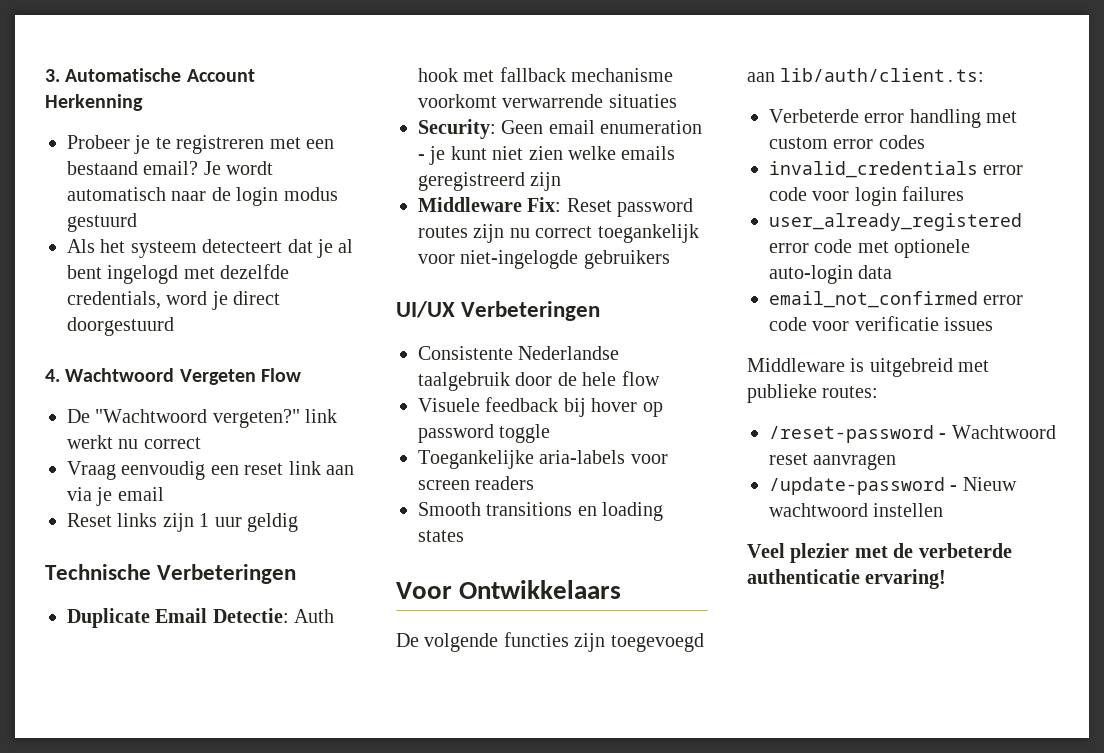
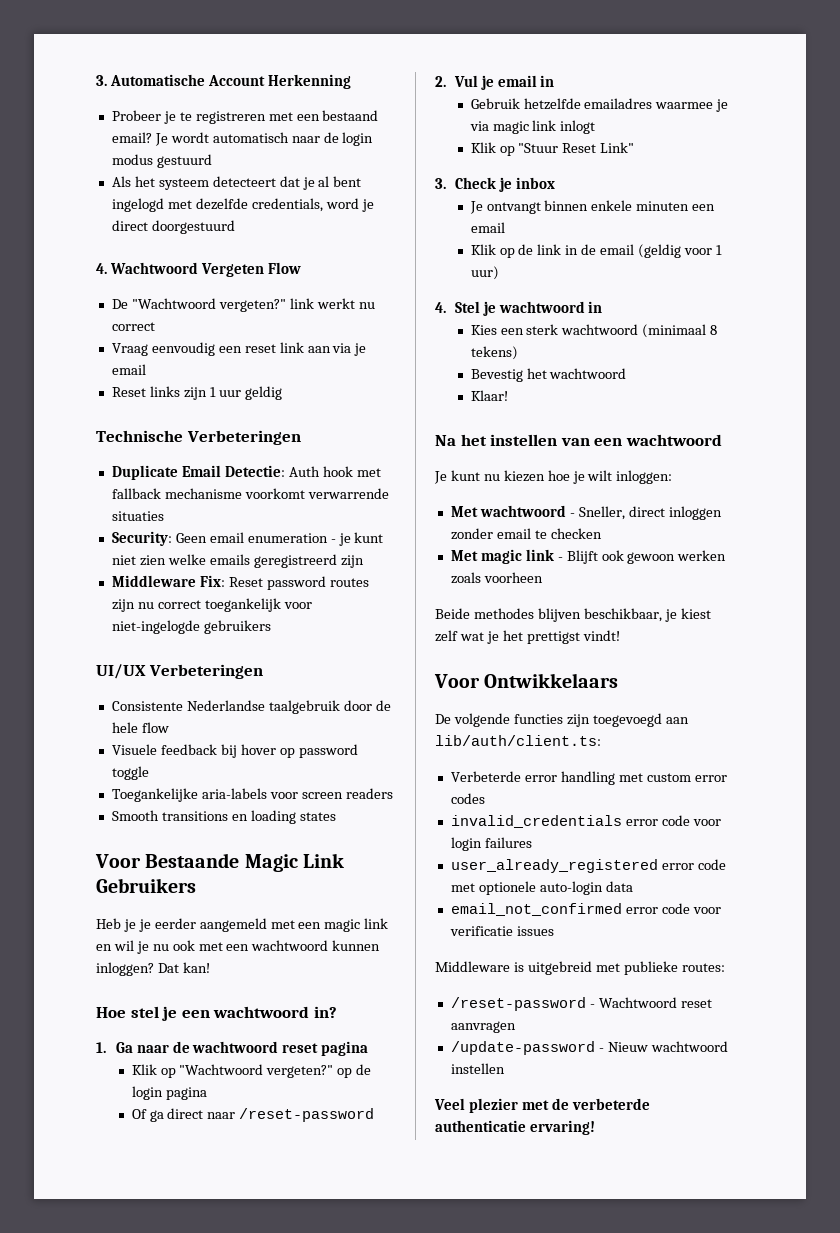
+ Voor Bestaande Magic Link Gebruikers
+ Heb je je eerder aangemeld met een magic link en wil je nu ook met een wachtwoord kunnen inloggen? Dat kan!
+ Hoe stel je een wachtwoord in?
+ 1. Ga naar de wachtwoord reset pagina
+ Klik op "Wachtwoord vergeten?" op de login pagina
+ Of ga direct naar /reset-password
+ 2. Vul je email in
+ Gebruik hetzelfde emailadres waarmee je via magic link inlogt
+ Klik op "Stuur Reset Link"
+ 3. Check je inbox
+ Je ontvangt binnen enkele minuten een email
+ Klik op de link in de email (geldig voor 1 uur)
+ 4. Stel je wachtwoord in
+ Kies een sterk wachtwoord (minimaal 8 tekens)
+ Bevestig het wachtwoord
+ Klaar!
+ Na het instellen van een wachtwoord
+ Je kunt nu kiezen hoe je wilt inloggen:
+ Met wachtwoord - Sneller, direct inloggen zonder email te checken
+ Met magic link - Blijft ook gewoon werken zoals voorheen
+ Beide methodes blijven beschikbaar, je kiest zelf wat je het prettigst vindt!

